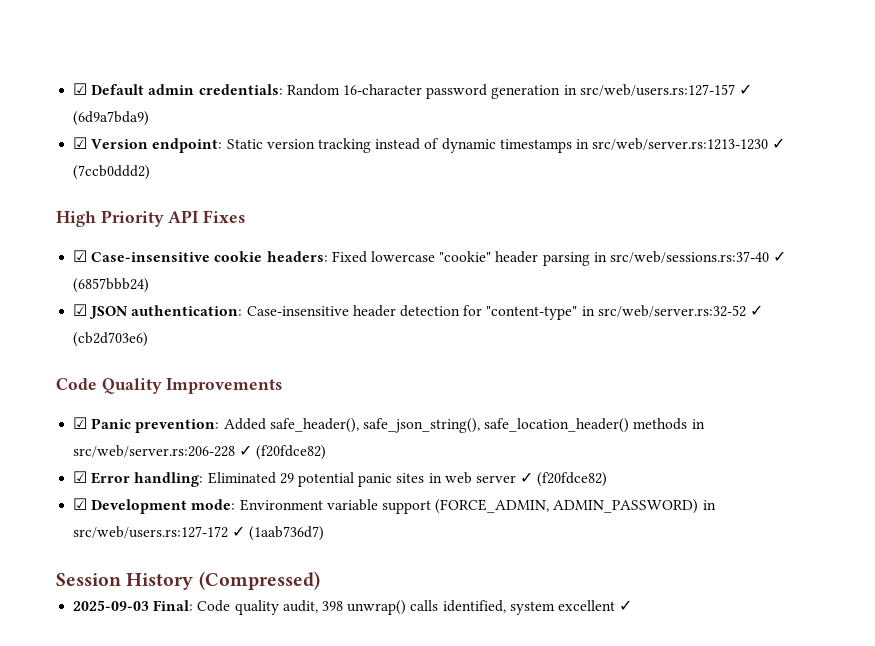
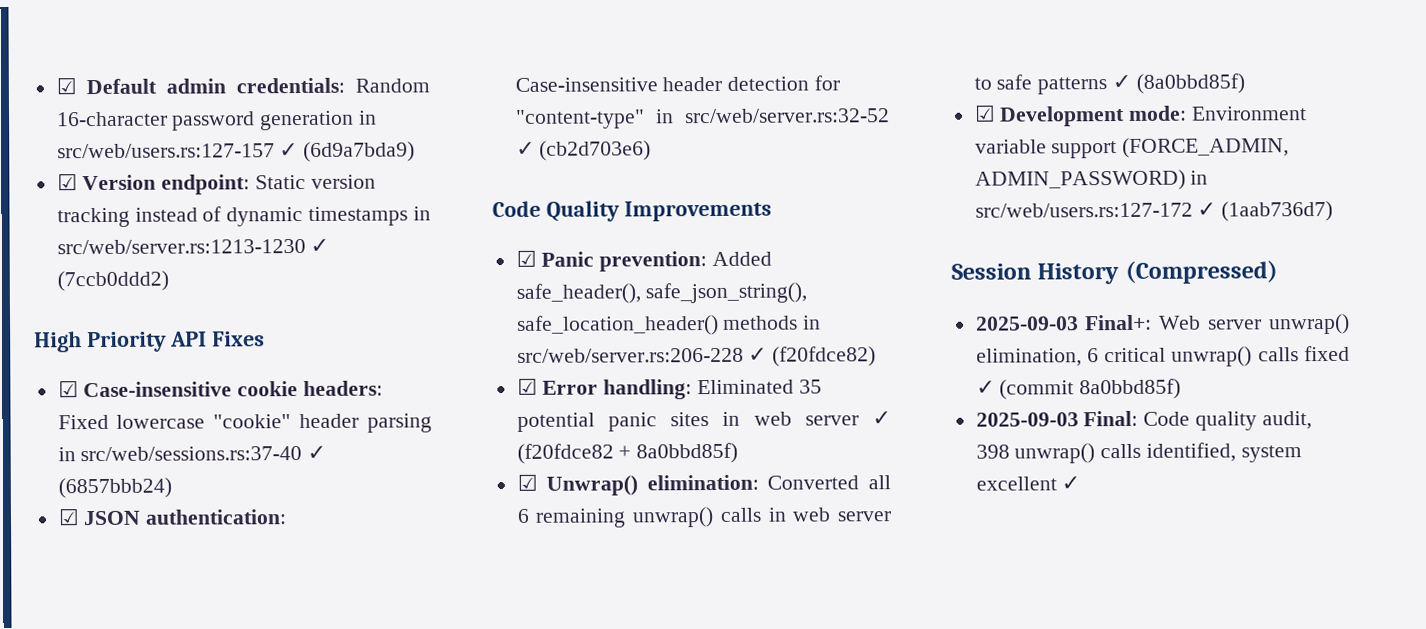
- ☑ Error handling: Eliminated 29 potential panic sites in web server ✓ (f20fdce82)
+ ☑ Error handling: Eliminated 35 potential panic sites in web server ✓ (f20fdce82 + 8a0bbd85f)
+ ☑ Unwrap() elimination: Converted all 6 remaining unwrap() calls in web server to safe patterns ✓ (8a0bbd85f)
+ 2025-09-03 Final+: Web server unwrap() elimination, 6 critical unwrap() calls fixed ✓ (commit 8a0bbd85f)

